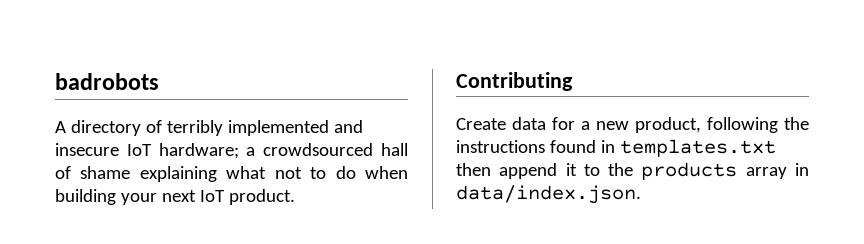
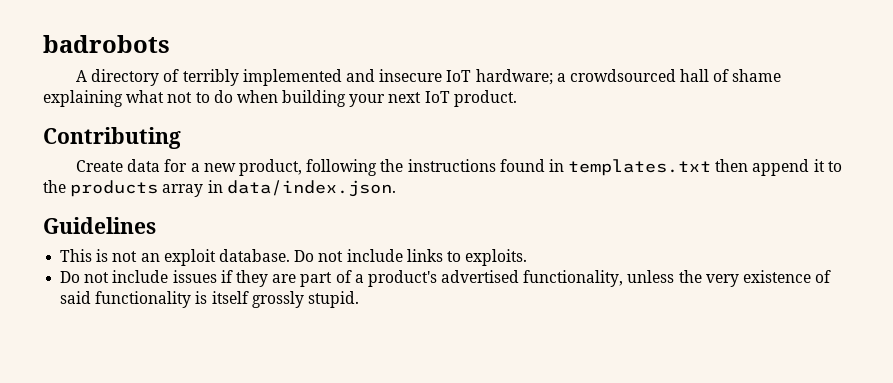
+ Guidelines
+ This is not an exploit database. Do not include links to exploits.
+ Do not include issues if they are part of a product's advertised functionality, unless the very existence of said functionality is itself grossly stupid.

